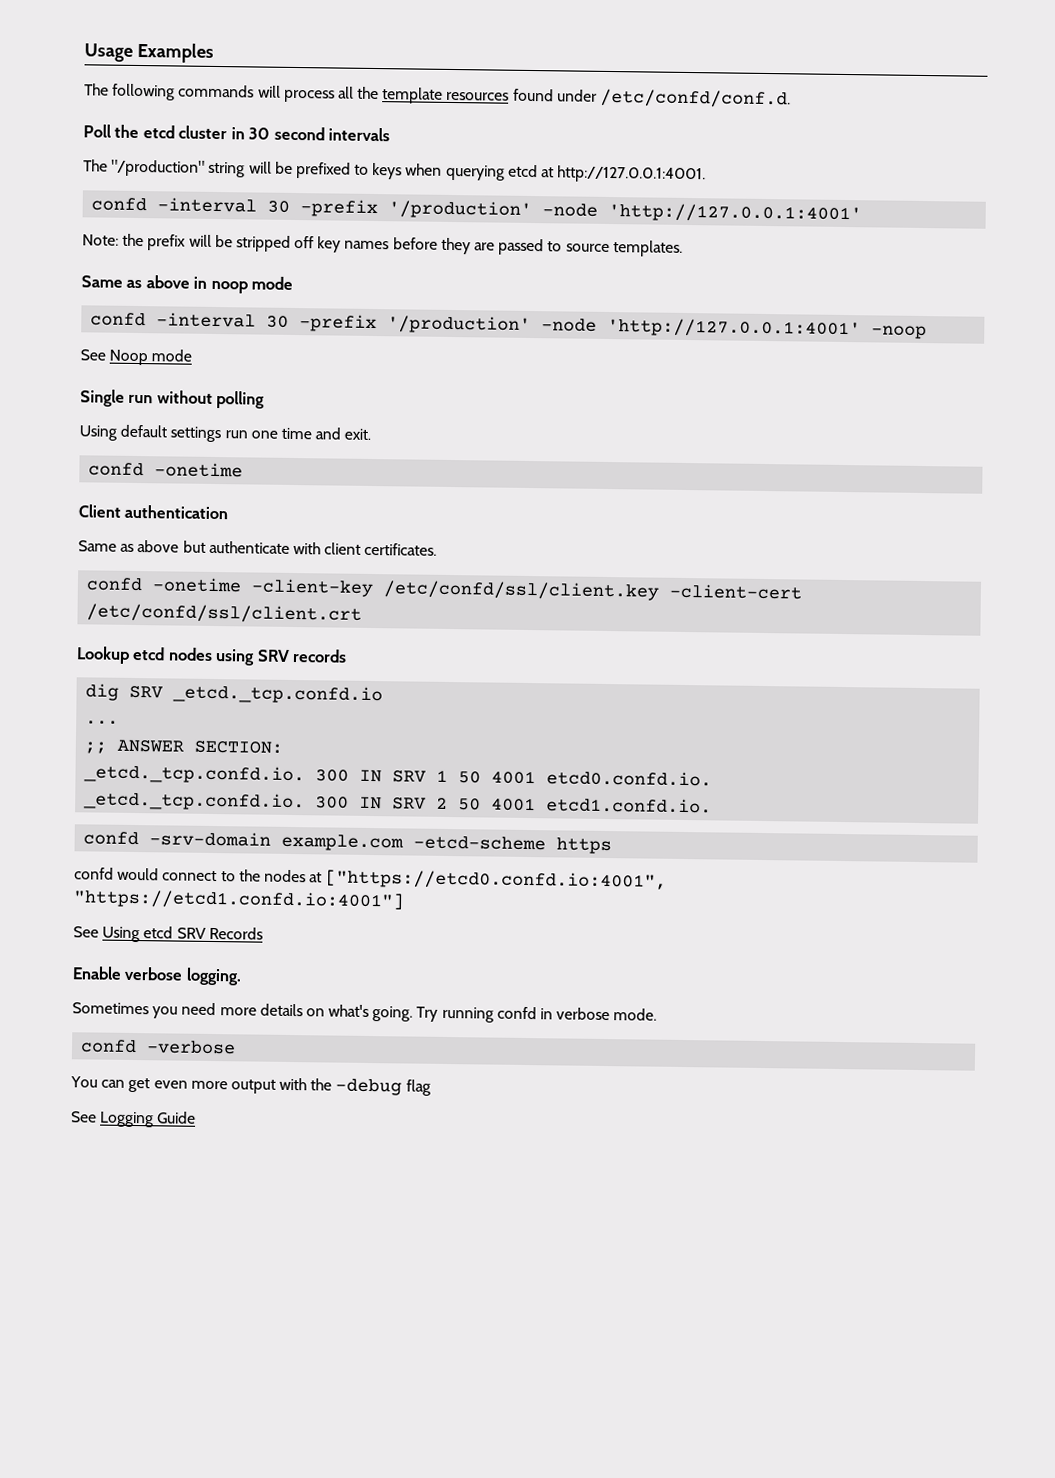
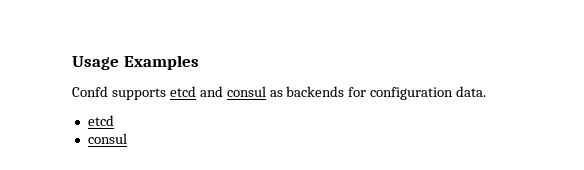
- The following commands will process all the template resources found under /etc/confd/conf.d.
- Poll the etcd cluster in 30 second intervals
- The "/production" string will be prefixed to keys when querying etcd at http://127.0.0.1:4001.
- confd -interval 30 -prefix '/production' -node 'http://127.0.0.1:4001'
- Note: the prefix will be stripped off key names before they are passed to source templates.
- Same as above in noop mode
- confd -interval 30 -prefix '/production' -node 'http://127.0.0.1:4001' -noop
- See Noop mode
- Single run without polling
- Using default settings run one time and exit.
- confd -onetime
- Client authentication
- Same as above but authenticate with client certificates.
- confd -onetime -client-key /etc/confd/ssl/client.key -client-cert /etc/confd/ssl/client.crt
- Lookup etcd nodes using SRV records
- dig SRV _etcd._tcp.confd.io
- ...
- ;; ANSWER SECTION:
- _etcd._tcp.confd.io. 300 IN SRV 1 50 4001 etcd0.confd.io.
- _etcd._tcp.confd.io. 300 IN SRV 2 50 4001 etcd1.confd.io.
- confd -srv-domain example.com -etcd-scheme https
- confd would connect to the nodes at ["https://etcd0.confd.io:4001", "https://etcd1.confd.io:4001"]
- See Using etcd SRV Records
- Enable verbose logging.
- Sometimes you need more details on what's going. Try running confd in verbose mode.
- confd -verbose
- You can get even more output with the -debug flag
- See Logging Guide
+ Confd supports etcd and consul as backends for configuration data.
+ etcd
+ consul

